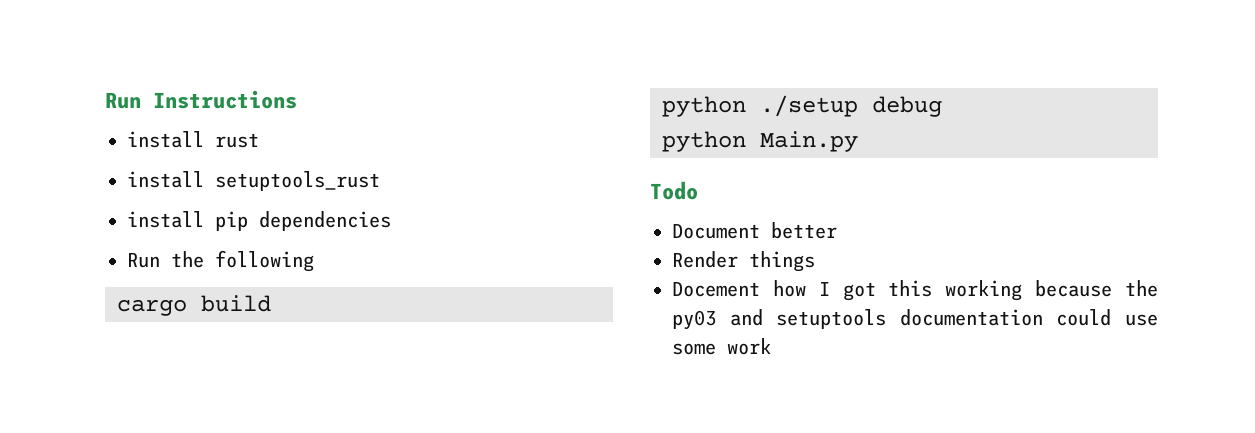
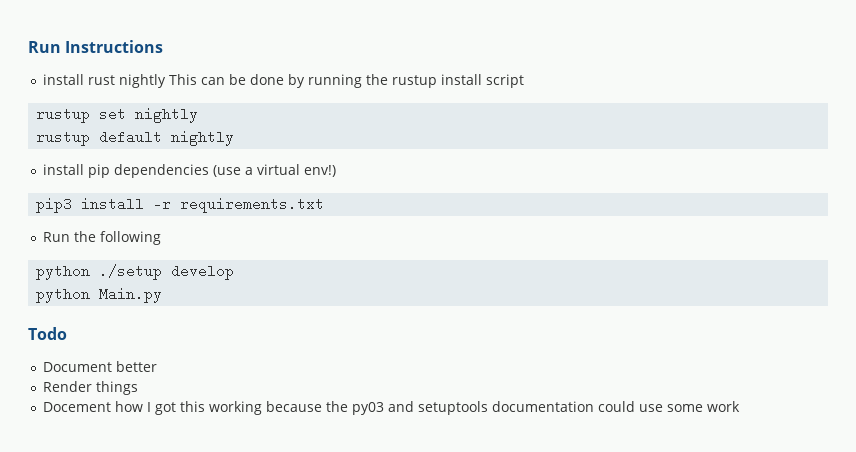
- install rust
- install setuptools_rust
- install pip dependencies
+ install rust nightly This can be done by running the rustup install script
+ rustup set nightly
+ rustup default nightly
+ install pip dependencies (use a virtual env!)
+ pip3 install -r requirements.txt
- cargo build
- python ./setup debug
+ python ./setup develop

